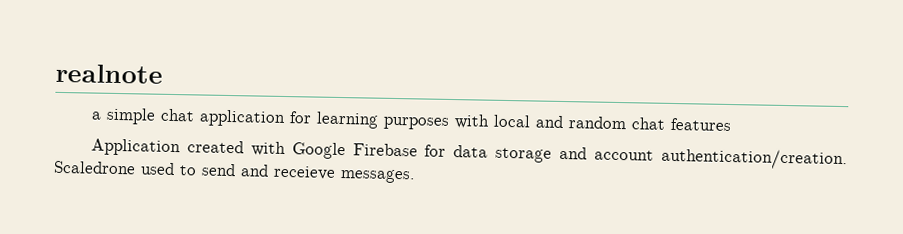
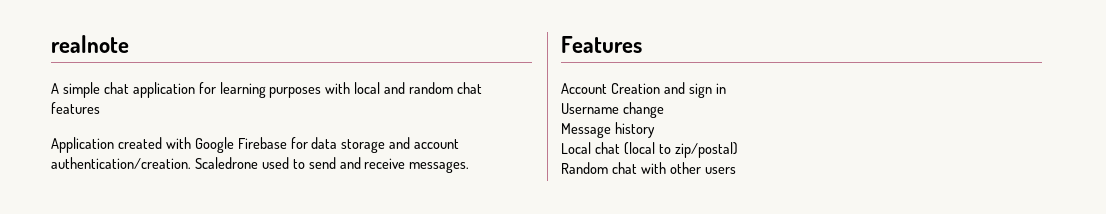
- a simple chat application for learning purposes with local and random chat features
+ A simple chat application for learning purposes with local and random chat features
- Scaledrone used to send and receieve messages.
+ Scaledrone used to send and receive messages.
+ Features
+ Account Creation and sign in
+ Username change
+ Message history
+ Local chat (local to zip/postal)
+ Random chat with other users

